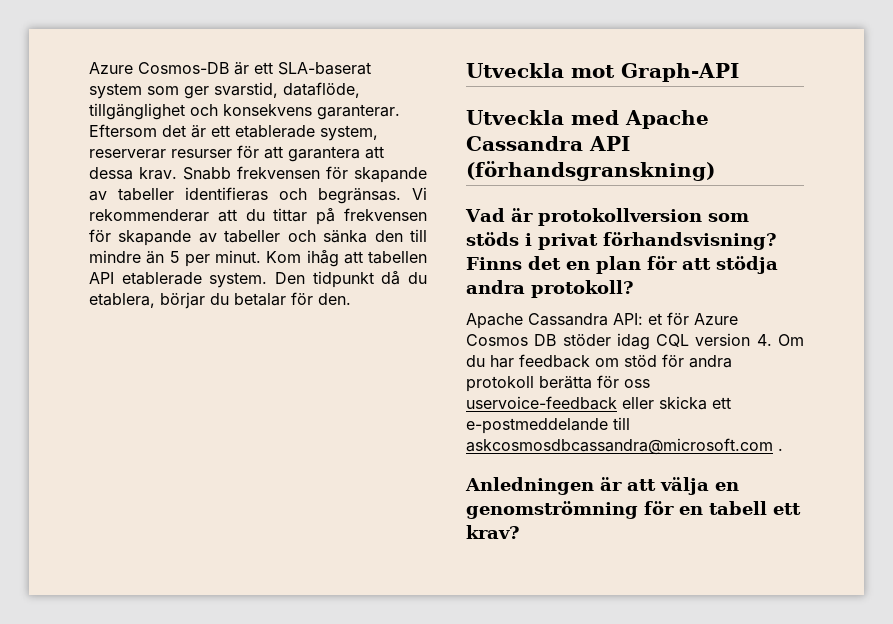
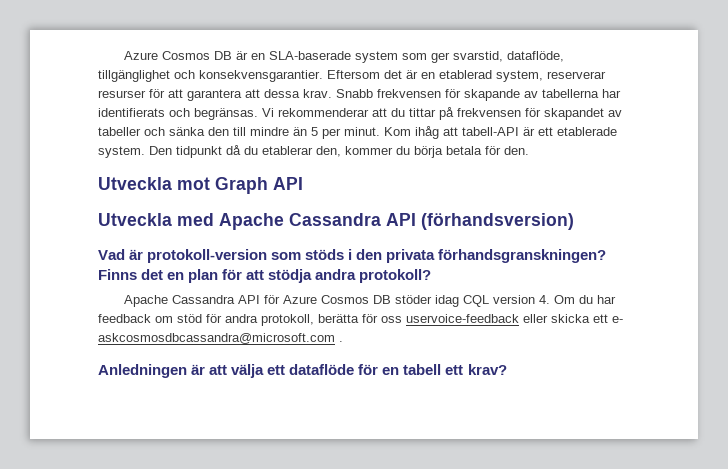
- Azure Cosmos-DB är ett SLA-baserat system som ger svarstid, dataflöde, tillgänglighet och konsekvens garanterar.
+ Azure Cosmos DB är en SLA-baserade system som ger svarstid, dataflöde, tillgänglighet och konsekvensgarantier.
- Eftersom det är ett etablerade system, reserverar resurser för att garantera att dessa krav.
+ Eftersom det är en etablerad system, reserverar resurser för att garantera att dessa krav.
- Snabb frekvensen för skapande av tabeller identifieras och begränsas.
+ Snabb frekvensen för skapande av tabellerna har identifierats och begränsas.
- Vi rekommenderar att du tittar på frekvensen för skapande av tabeller och sänka den till mindre än 5 per minut.
+ Vi rekommenderar att du tittar på frekvensen för skapandet av tabeller och sänka den till mindre än 5 per minut.
- Kom ihåg att tabellen API etablerade system.
+ Kom ihåg att tabell-API är ett etablerade system.
- Den tidpunkt då du etablera, börjar du betalar för den.
+ Den tidpunkt då du etablerar den, kommer du börja betala för den.
- Utveckla mot Graph-API
+ Utveckla mot Graph API
- Utveckla med Apache Cassandra API (förhandsgranskning)
+ Utveckla med Apache Cassandra API (förhandsversion)
- Vad är protokollversion som stöds i privat förhandsvisning?
+ Vad är protokoll-version som stöds i den privata förhandsgranskningen?
- Apache Cassandra API: et för Azure Cosmos DB stöder idag CQL version 4. Om du har feedback om stöd för andra protokoll berätta för oss uservoice-feedback eller skicka ett e-postmeddelande till askcosmosdbcassandra@microsoft.com .
+ Apache Cassandra API för Azure Cosmos DB stöder idag CQL version 4. Om du har feedback om stöd för andra protokoll, berätta för oss uservoice-feedback eller skicka ett e- askcosmosdbcassandra@microsoft.com .
- Anledningen är att välja en genomströmning för en tabell ett krav?
+ Anledningen är att välja ett dataflöde för en tabell ett krav?

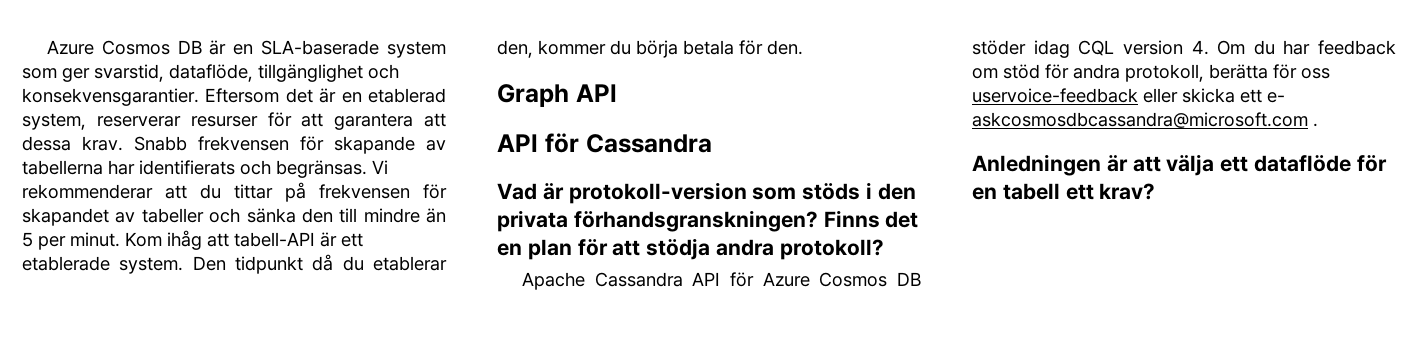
- Utveckla mot Graph API
+ Graph API
- Utveckla med Apache Cassandra API (förhandsversion)
+ API för Cassandra

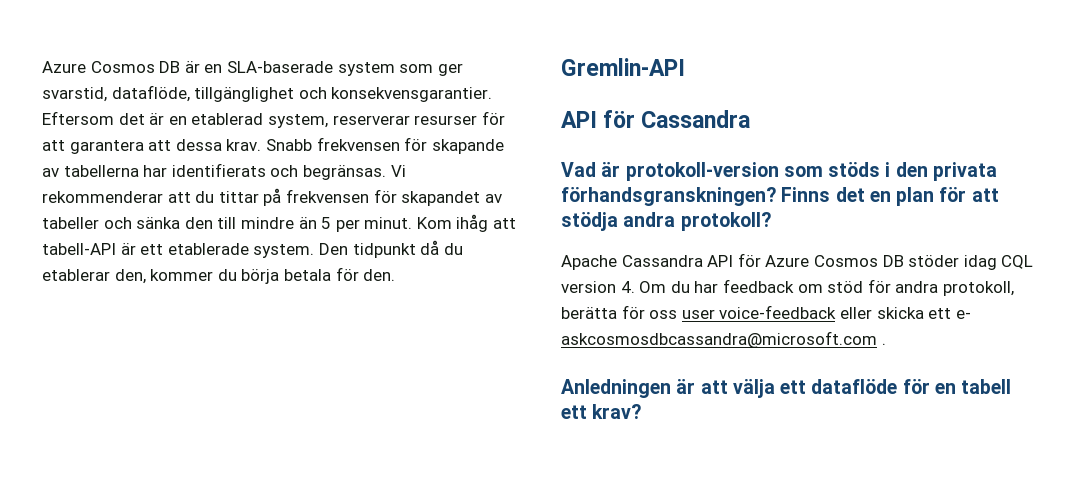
- Graph API
+ Gremlin-API
- Apache Cassandra API för Azure Cosmos DB stöder idag CQL version 4. Om du har feedback om stöd för andra protokoll, berätta för oss uservoice-feedback eller skicka ett e- askcosmosdbcassandra@microsoft.com .
+ Apache Cassandra API för Azure Cosmos DB stöder idag CQL version 4. Om du har feedback om stöd för andra protokoll, berätta för oss user voice-feedback eller skicka ett e- askcosmosdbcassandra@microsoft.com .

